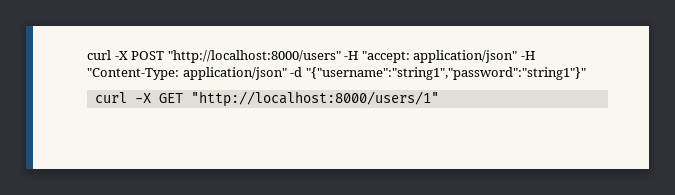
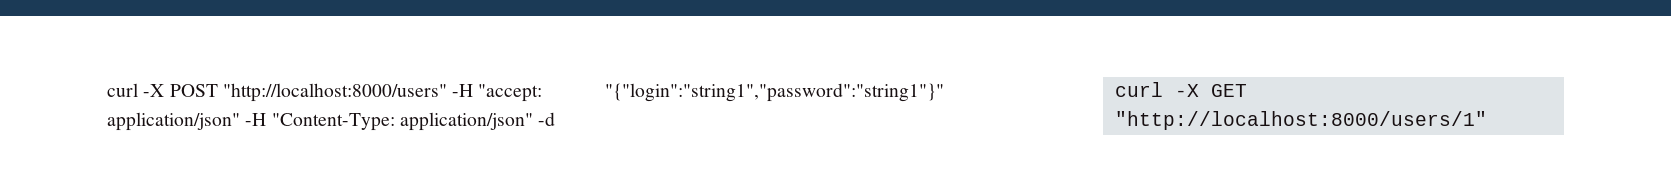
- curl -X POST "http://localhost:8000/users" -H "accept: application/json" -H "Content-Type: application/json" -d "{"username":"string1","password":"string1"}"
+ curl -X POST "http://localhost:8000/users" -H "accept: application/json" -H "Content-Type: application/json" -d "{"login":"string1","password":"string1"}"

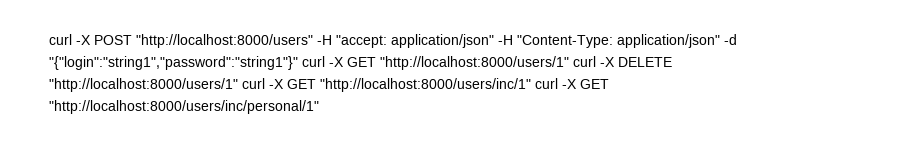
- curl -X POST "http://localhost:8000/users" -H "accept: application/json" -H "Content-Type: application/json" -d "{"login":"string1","password":"string1"}"
- curl -X GET "http://localhost:8000/users/1"
+ curl -X POST "http://localhost:8000/users" -H "accept: application/json" -H "Content-Type: application/json" -d "{"login":"string1","password":"string1"}" curl -X GET "http://localhost:8000/users/1" curl -X DELETE "http://localhost:8000/users/1" curl -X GET "http://localhost:8000/users/inc/1" curl -X GET "http://localhost:8000/users/inc/personal/1"

